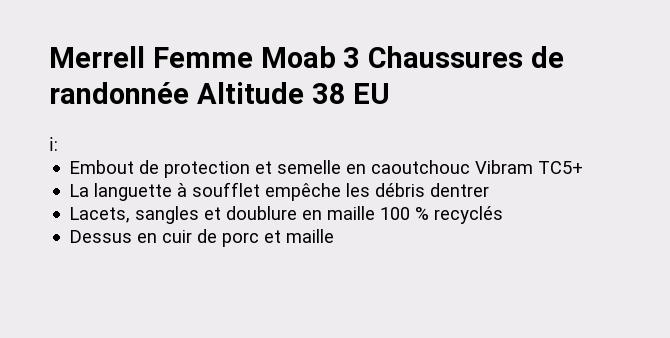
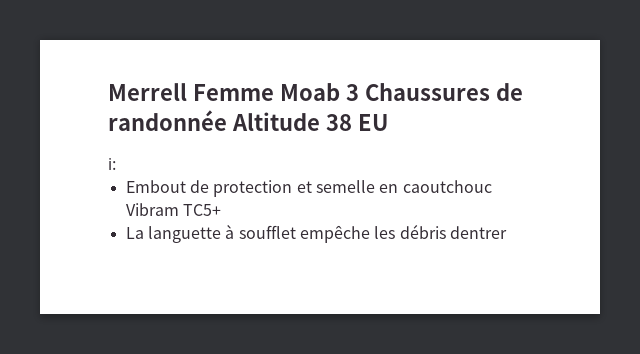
- Lacets, sangles et doublure en maille 100 % recyclés
- Dessus en cuir de porc et maille

